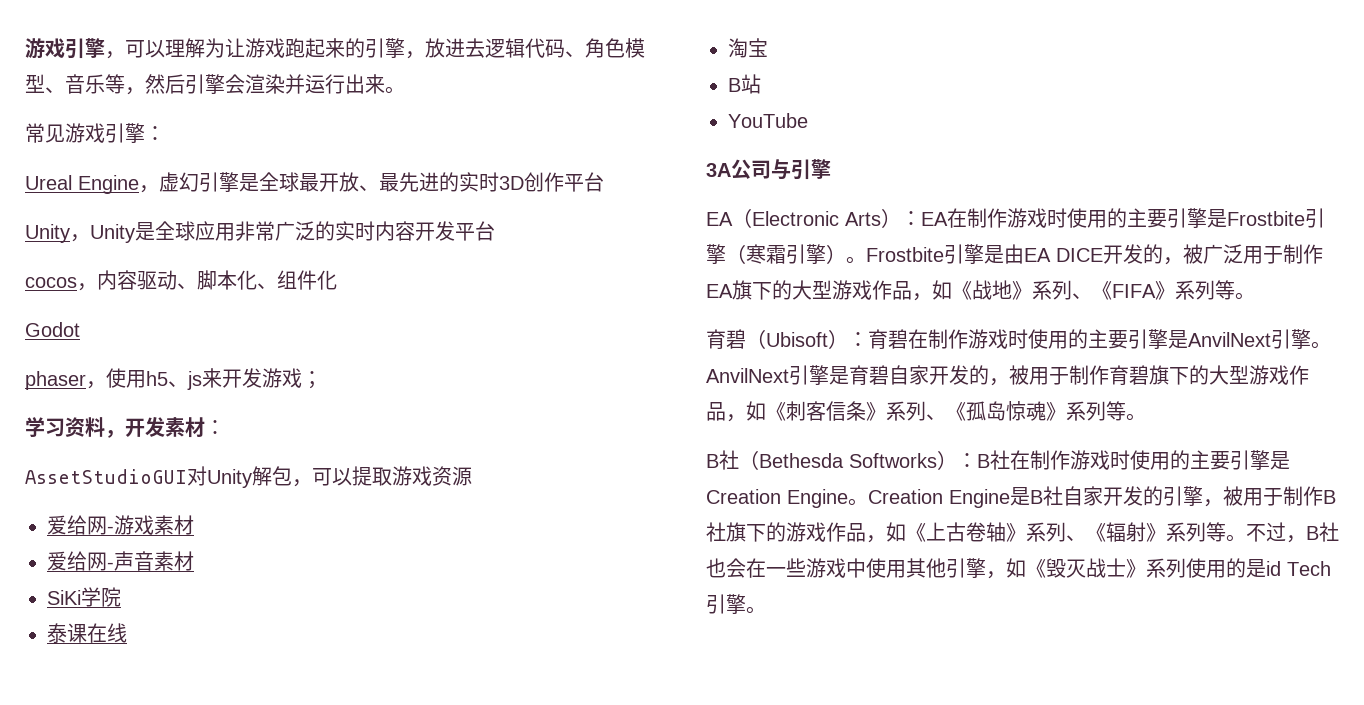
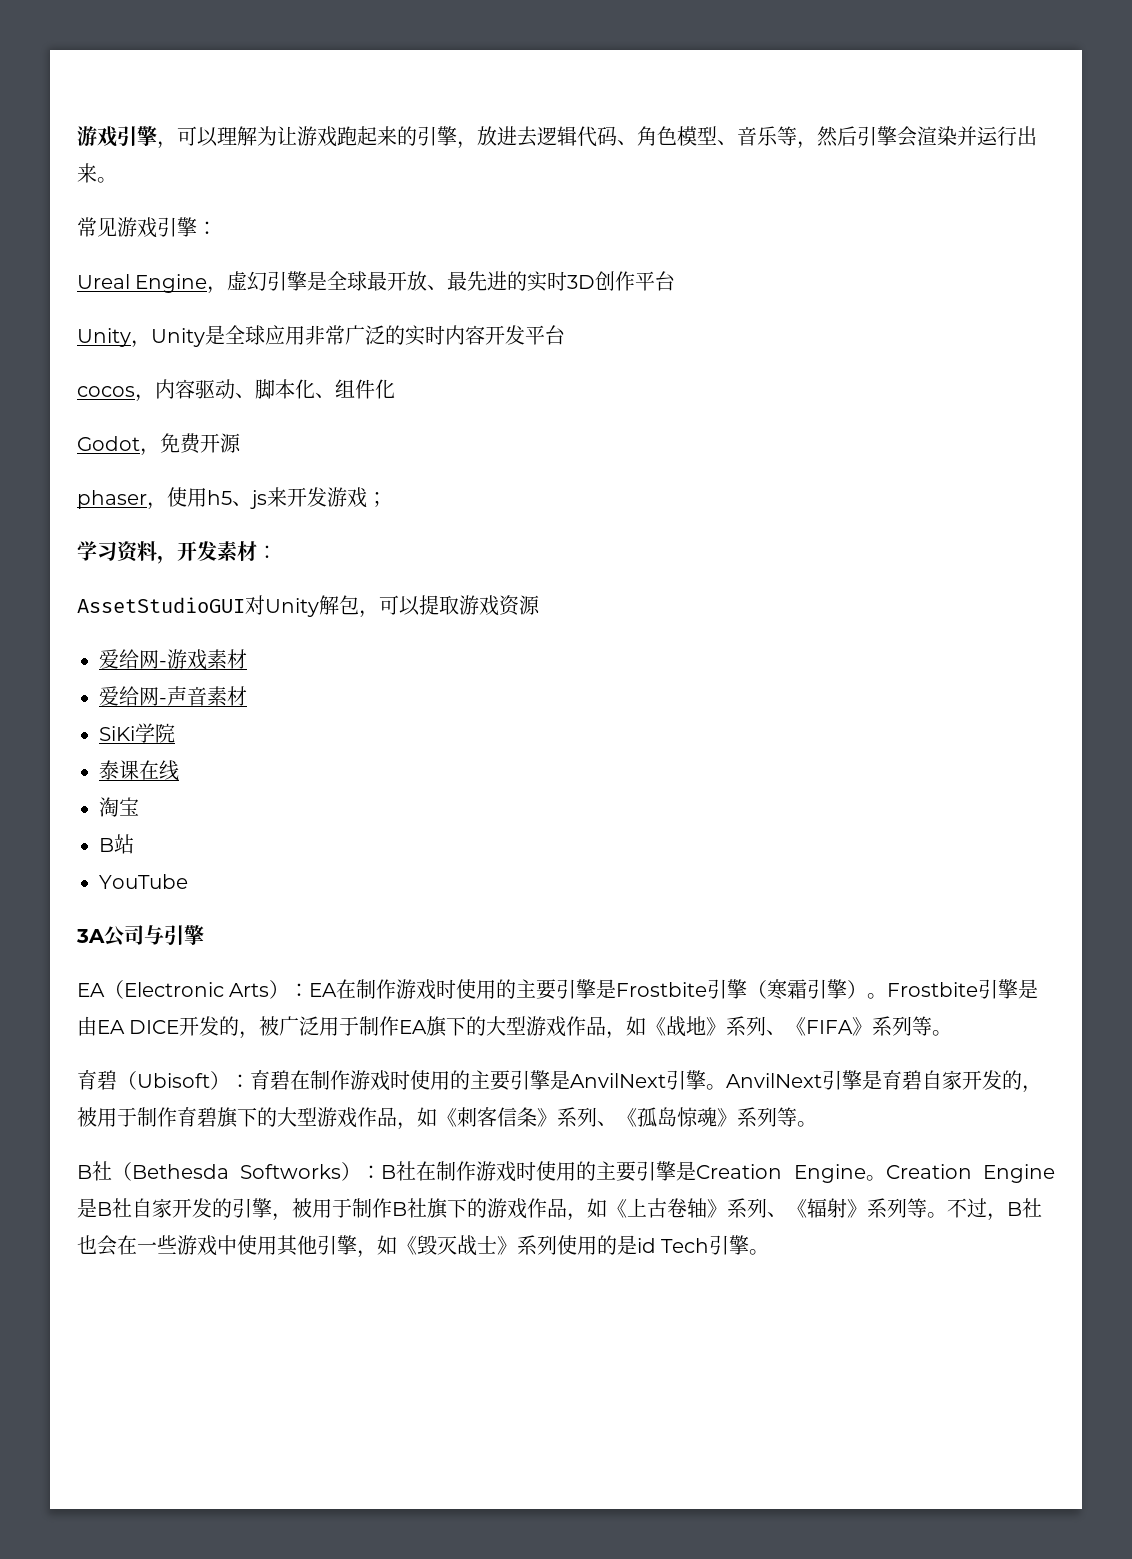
- Godot
+ Godot，免费开源

